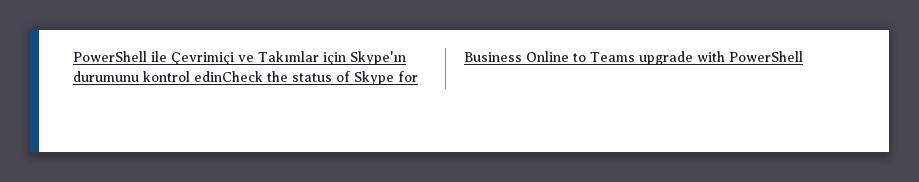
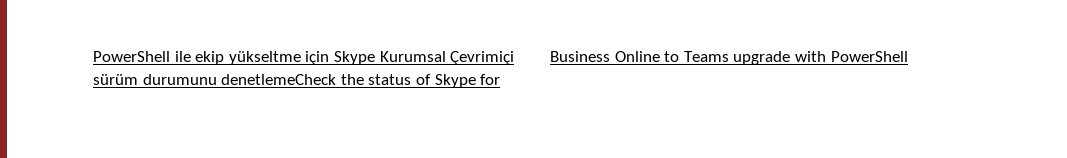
- PowerShell ile Çevrimiçi ve Takımlar için Skype'ın durumunu kontrol edinCheck the status of Skype for Business Online to Teams upgrade with PowerShell
+ PowerShell ile ekip yükseltme için Skype Kurumsal Çevrimiçi sürüm durumunu denetlemeCheck the status of Skype for Business Online to Teams upgrade with PowerShell

